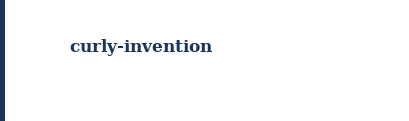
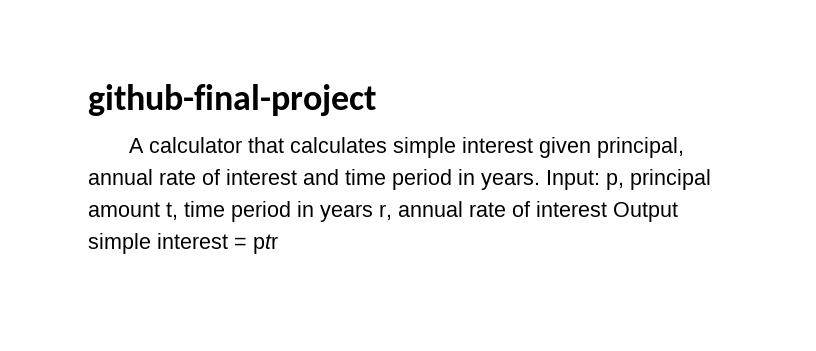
- curly-invention
+ github-final-project
+ A calculator that calculates simple interest given principal, annual rate of interest and time period in years. Input: p, principal amount t, time period in years r, annual rate of interest Output simple interest = ptr

